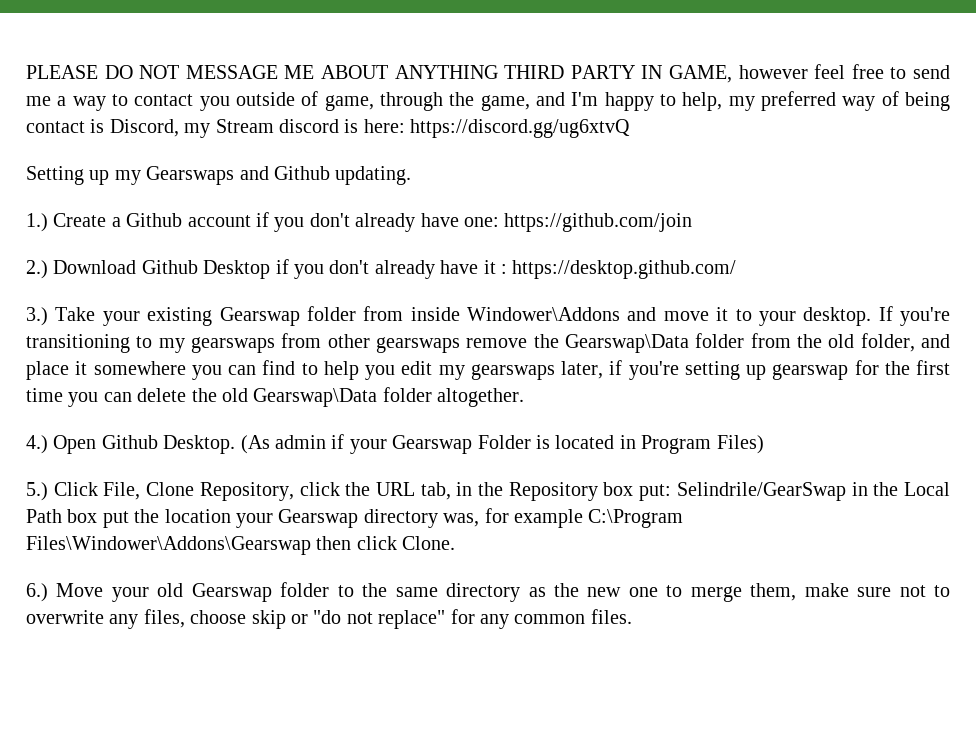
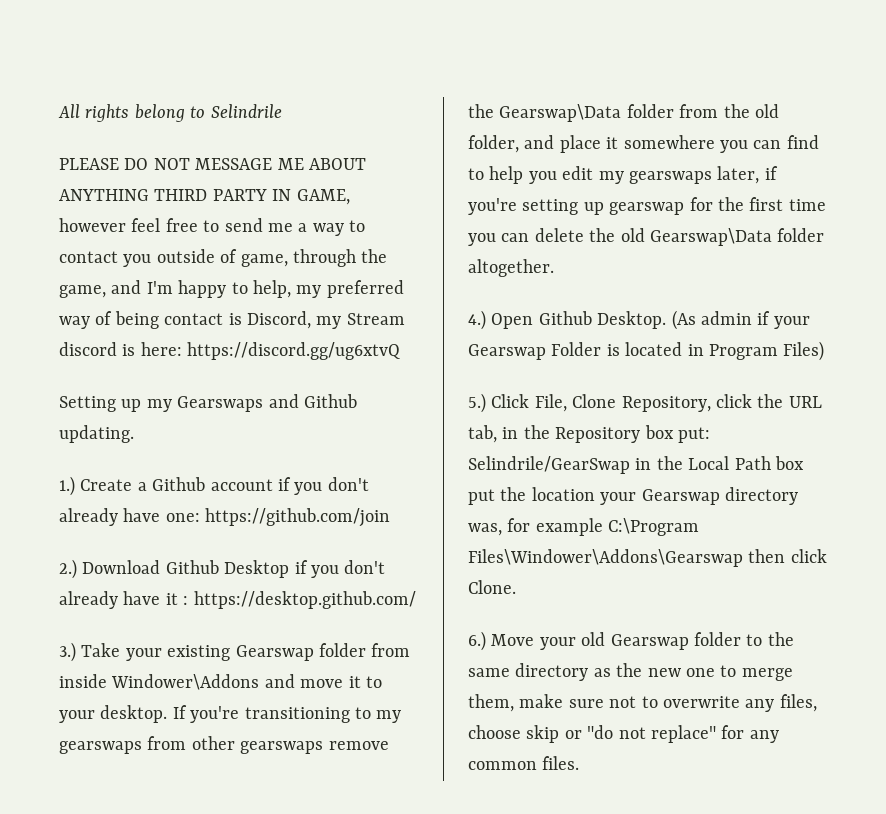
+ All rights belong to Selindrile

